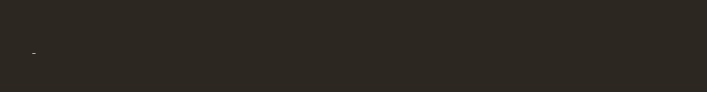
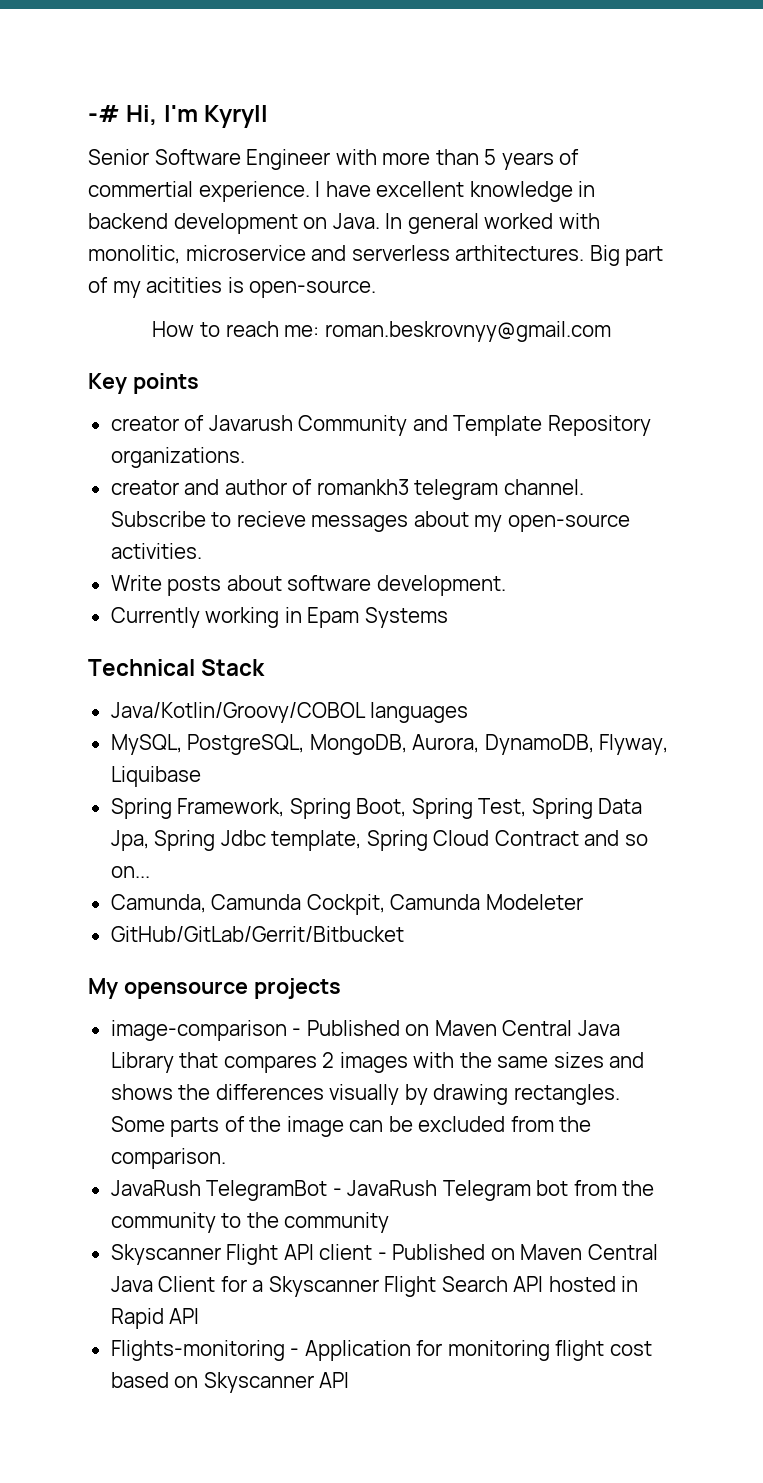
- -
+ -# Hi, I'm Kyryll
+ Senior Software Engineer with more than 5 years of commertial experience. I have excellent knowledge in backend development on Java. In general worked with monolitic, microservice and serverless arthitectures. Big part of my acitities is open-source.
+ How to reach me: roman.beskrovnyy@gmail.com
+ Key points
+ creator of Javarush Community and Template Repository organizations.
+ creator and author of romankh3 telegram channel. Subscribe to recieve messages about my open-source activities.
+ Write posts about software development.
+ Currently working in Epam Systems
+ Technical Stack
+ Java/Kotlin/Groovy/COBOL languages
+ MySQL, PostgreSQL, MongoDB, Aurora, DynamoDB, Flyway, Liquibase
+ Spring Framework, Spring Boot, Spring Test, Spring Data Jpa, Spring Jdbc template, Spring Cloud Contract and so on...
+ Camunda, Camunda Cockpit, Camunda Modeleter
+ GitHub/GitLab/Gerrit/Bitbucket
+ My opensource projects
+ image-comparison - Published on Maven Central Java Library that compares 2 images with the same sizes and shows the differences visually by drawing rectangles. Some parts of the image can be excluded from the comparison.
+ JavaRush TelegramBot - JavaRush Telegram bot from the community to the community
+ Skyscanner Flight API client - Published on Maven Central Java Client for a Skyscanner Flight Search API hosted in Rapid API
+ Flights-monitoring - Application for monitoring flight cost based on Skyscanner API

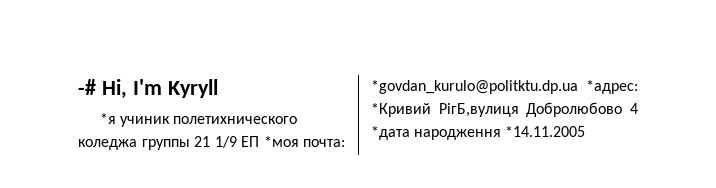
- Senior Software Engineer with more than 5 years of commertial experience. I have excellent knowledge in backend development on Java. In general worked with monolitic, microservice and serverless arthitectures. Big part of my acitities is open-source.
- How to reach me: roman.beskrovnyy@gmail.com
- Key points
- creator of Javarush Community and Template Repository organizations.
- creator and author of romankh3 telegram channel. Subscribe to recieve messages about my open-source activities.
- Write posts about software development.
- Currently working in Epam Systems
- Technical Stack
- Java/Kotlin/Groovy/COBOL languages
- MySQL, PostgreSQL, MongoDB, Aurora, DynamoDB, Flyway, Liquibase
- Spring Framework, Spring Boot, Spring Test, Spring Data Jpa, Spring Jdbc template, Spring Cloud Contract and so on...
- Camunda, Camunda Cockpit, Camunda Modeleter
- GitHub/GitLab/Gerrit/Bitbucket
- My opensource projects
- image-comparison - Published on Maven Central Java Library that compares 2 images with the same sizes and shows the differences visually by drawing rectangles. Some parts of the image can be excluded from the comparison.
- JavaRush TelegramBot - JavaRush Telegram bot from the community to the community
- Skyscanner Flight API client - Published on Maven Central Java Client for a Skyscanner Flight Search API hosted in Rapid API
- Flights-monitoring - Application for monitoring flight cost based on Skyscanner API
+ *я учиник полетихнического коледжа группы 21 1/9 ЕП *моя почта: *govdan_kurulo@politktu.dp.ua *адрес: *Кривий РігБ,вулиця Добролюбово 4 *дата народження *14.11.2005

